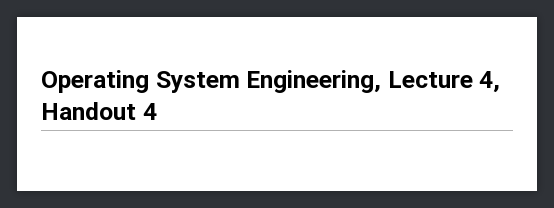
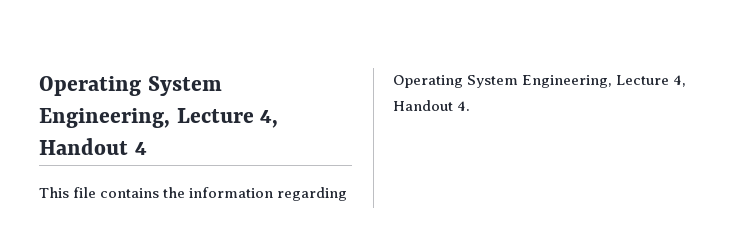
+ This file contains the information regarding Operating System Engineering, Lecture 4, Handout 4.

